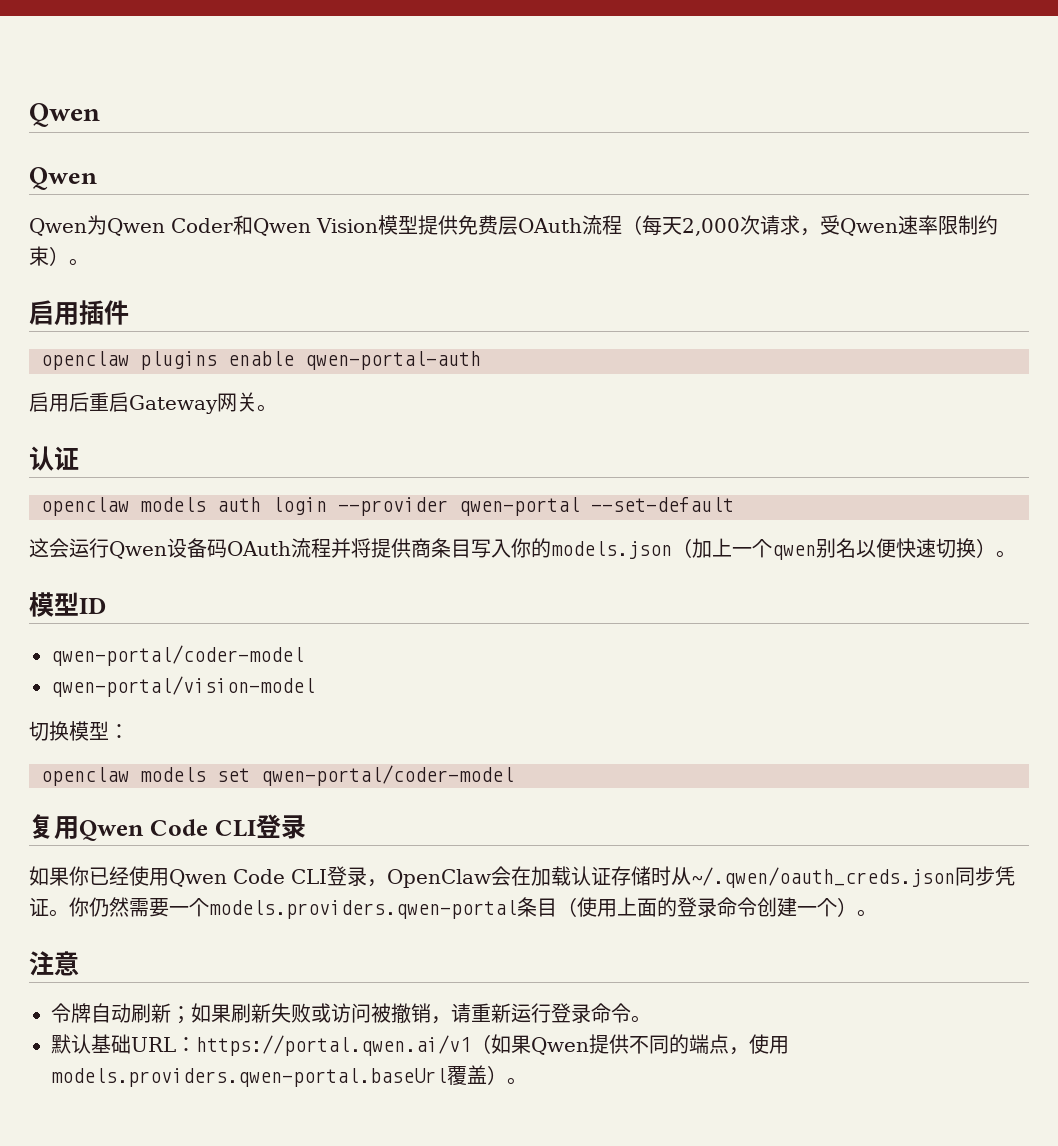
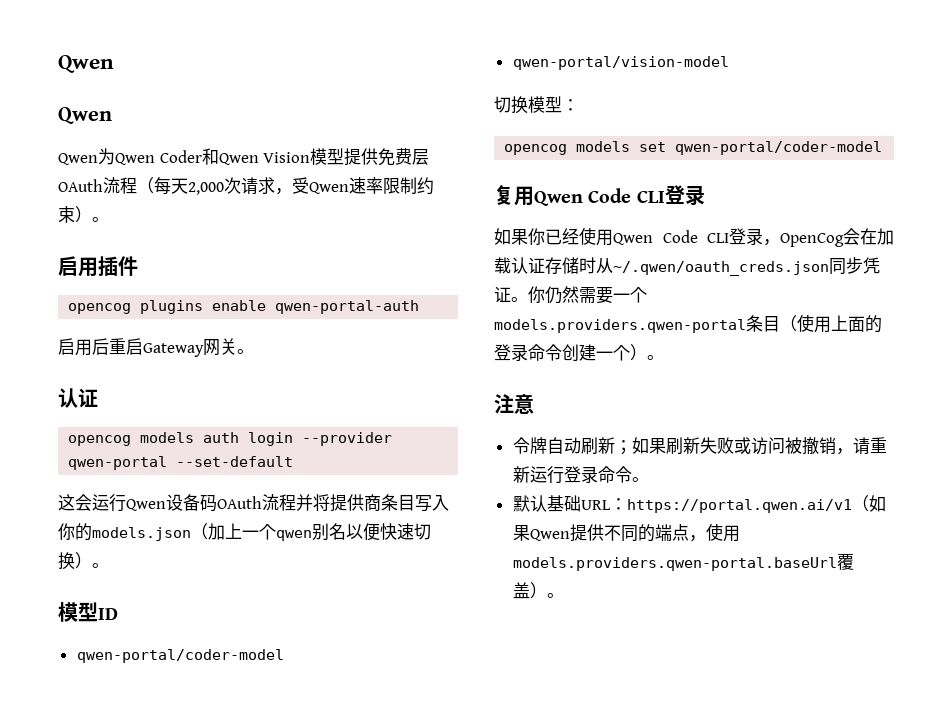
- openclaw plugins enable qwen-portal-auth
+ opencog plugins enable qwen-portal-auth
- openclaw models auth login --provider qwen-portal --set-default
+ opencog models auth login --provider qwen-portal --set-default
- openclaw models set qwen-portal/coder-model
+ opencog models set qwen-portal/coder-model
- 如果你已经使用Qwen Code CLI登录，OpenClaw会在加载认证存储时从~/.qwen/oauth_creds.json同步凭证。
+ 如果你已经使用Qwen Code CLI登录，OpenCog会在加载认证存储时从~/.qwen/oauth_creds.json同步凭证。

